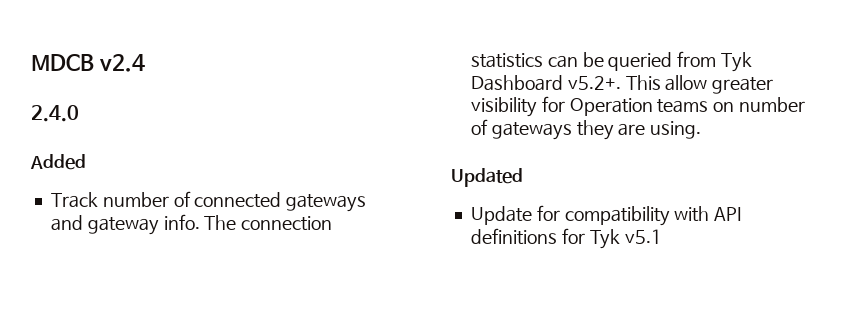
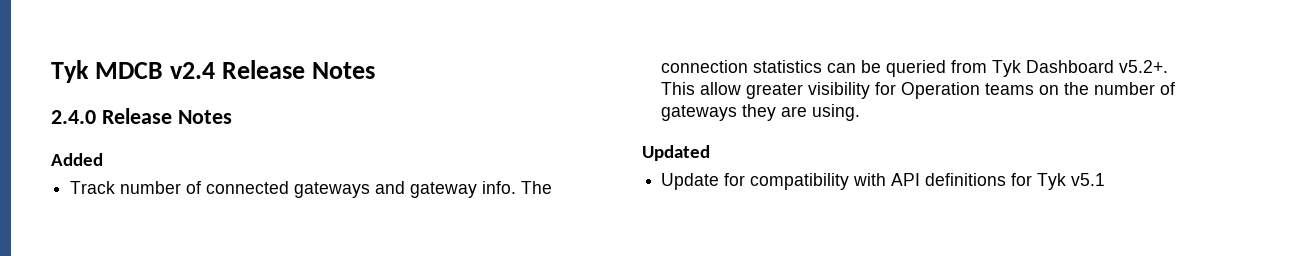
- MDCB v2.4
+ Tyk MDCB v2.4 Release Notes
- 2.4.0
+ 2.4.0 Release Notes
- The connection statistics can be queried from Tyk Dashboard v5.2+. This allow greater visibility for Operation teams on number of gateways they are using.
+ The connection statistics can be queried from Tyk Dashboard v5.2+. This allow greater visibility for Operation teams on the number of gateways they are using.

